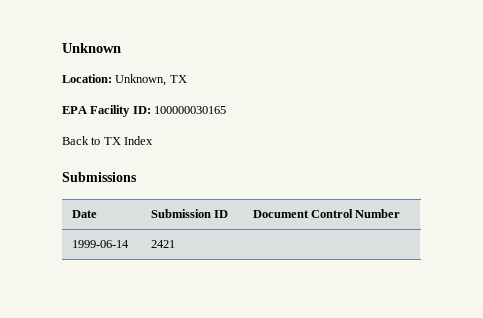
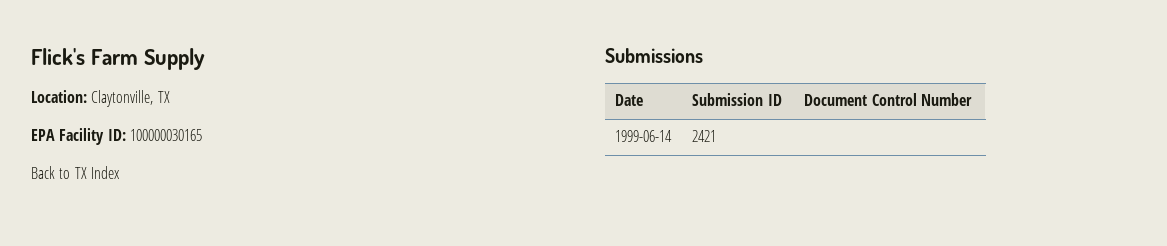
- Unknown
+ Flick's Farm Supply
- Location: Unknown, TX
+ Location: Claytonville, TX

